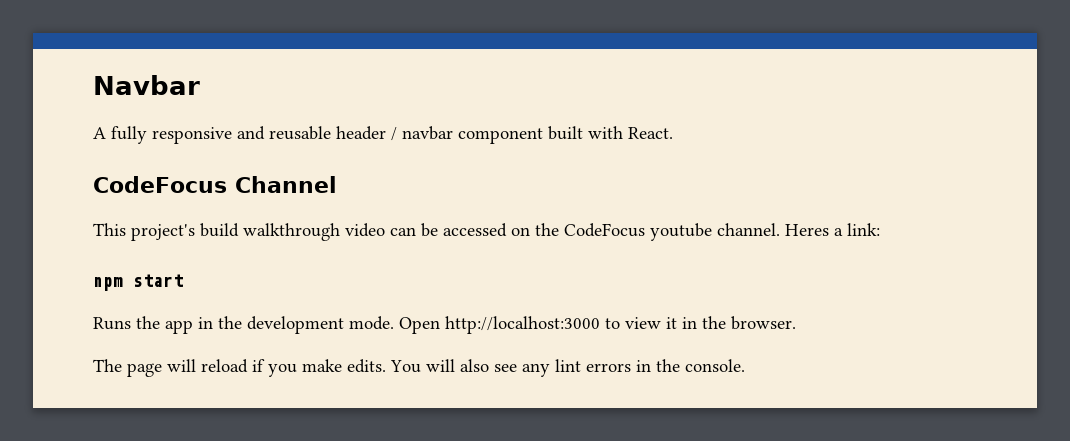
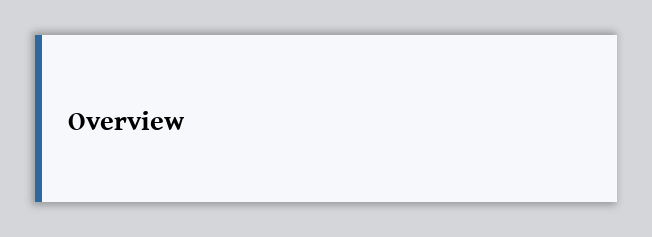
- Navbar
- A fully responsive and reusable header / navbar component built with React.
- CodeFocus Channel
- This project's build walkthrough video can be accessed on the CodeFocus youtube channel. Heres a link:
- npm start
- Runs the app in the development mode. Open http://localhost:3000 to view it in the browser.
- The page will reload if you make edits. You will also see any lint errors in the console.
+ Overview

